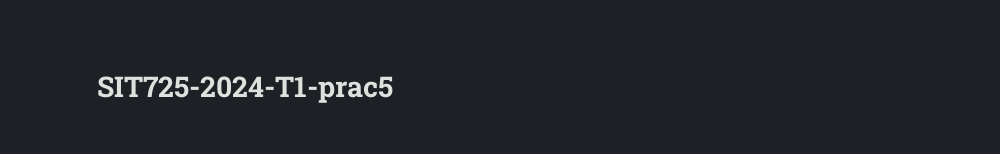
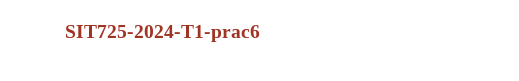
- SIT725-2024-T1-prac5
+ SIT725-2024-T1-prac6

